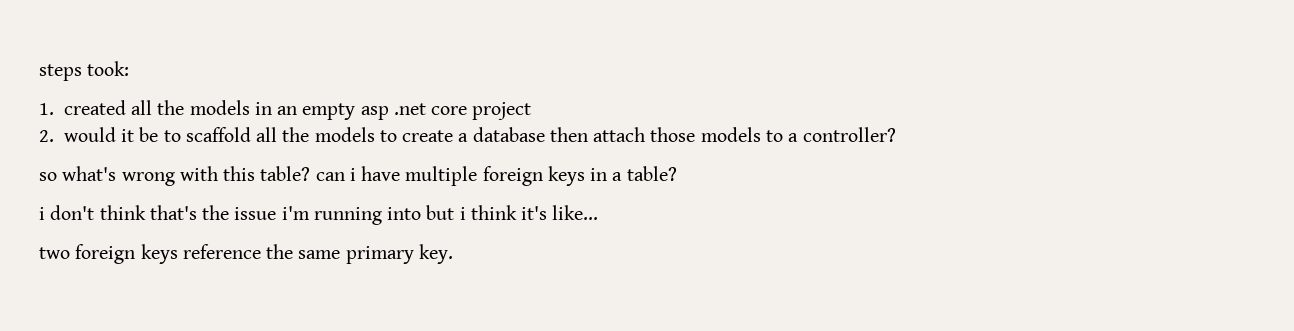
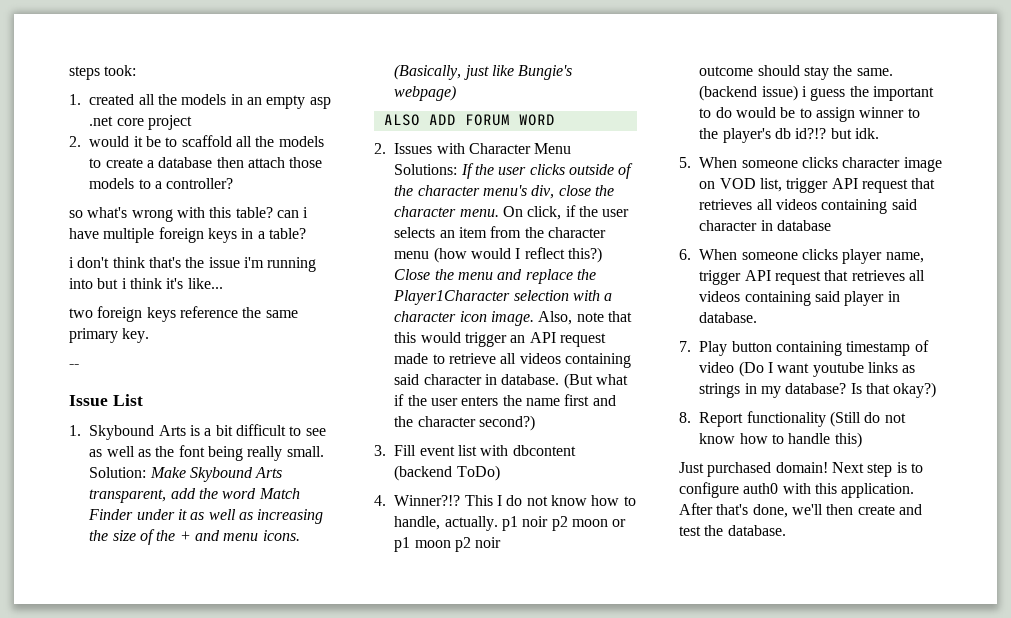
+ --
+ Issue List
+ 1. Skybound Arts is a bit difficult to see as well as the font being really small. Solution: Make Skybound Arts transparent, add the word Match Finder under it as well as increasing the size of the + and menu icons. (Basically, just like Bungie's webpage)
+ ALSO ADD FORUM WORD
+ 2. Issues with Character Menu Solutions: If the user clicks outside of the character menu's div, close the character menu. On click, if the user selects an item from the character menu (how would I reflect this?) Close the menu and replace the Player1Character selection with a character icon image. Also, note that this would trigger an API request made to retrieve all videos containing said character in database. (But what if the user enters the name first and the character second?)
+ 3. Fill event list with dbcontent (backend ToDo)
+ 4. Winner?!? This I do not know how to handle, actually. p1 noir p2 moon or p1 moon p2 noir
+ outcome should stay the same. (backend issue) i guess the important to do would be to assign winner to the player's db id?!? but idk.
+ 5. When someone clicks character image on VOD list, trigger API request that retrieves all videos containing said character in database
+ 6. When someone clicks player name, trigger API request that retrieves all videos containing said player in database.
+ 7. Play button containing timestamp of video (Do I want youtube links as strings in my database? Is that okay?)
+ 8. Report functionality (Still do not know how to handle this)
+ Just purchased domain! Next step is to configure auth0 with this application. After that's done, we'll then create and test the database.

